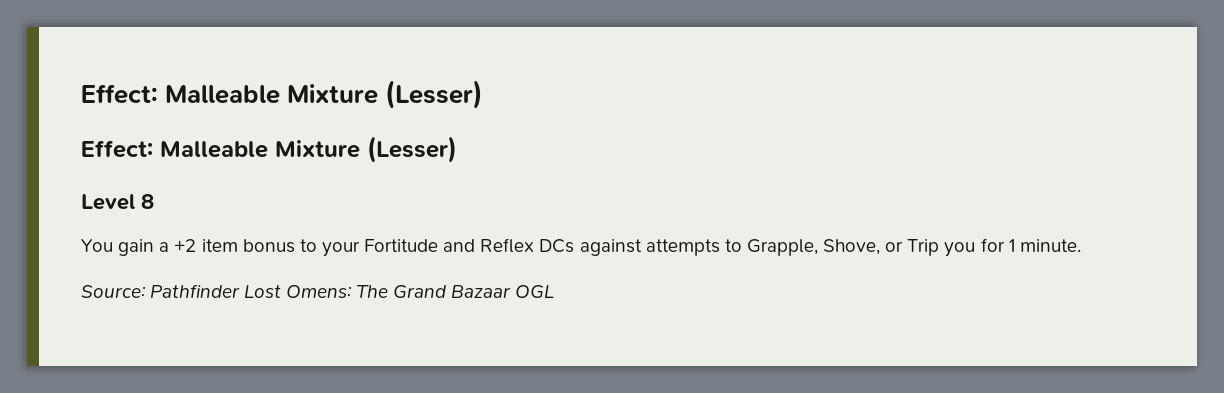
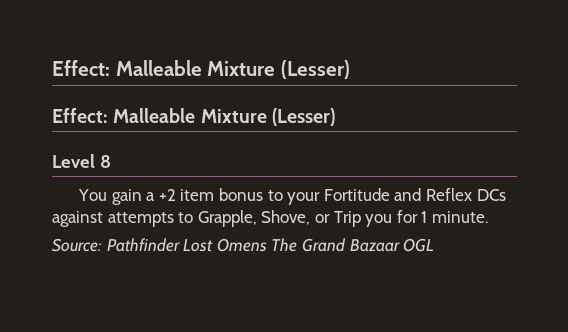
- Source: Pathfinder Lost Omens: The Grand Bazaar OGL
+ Source: Pathfinder Lost Omens The Grand Bazaar OGL

